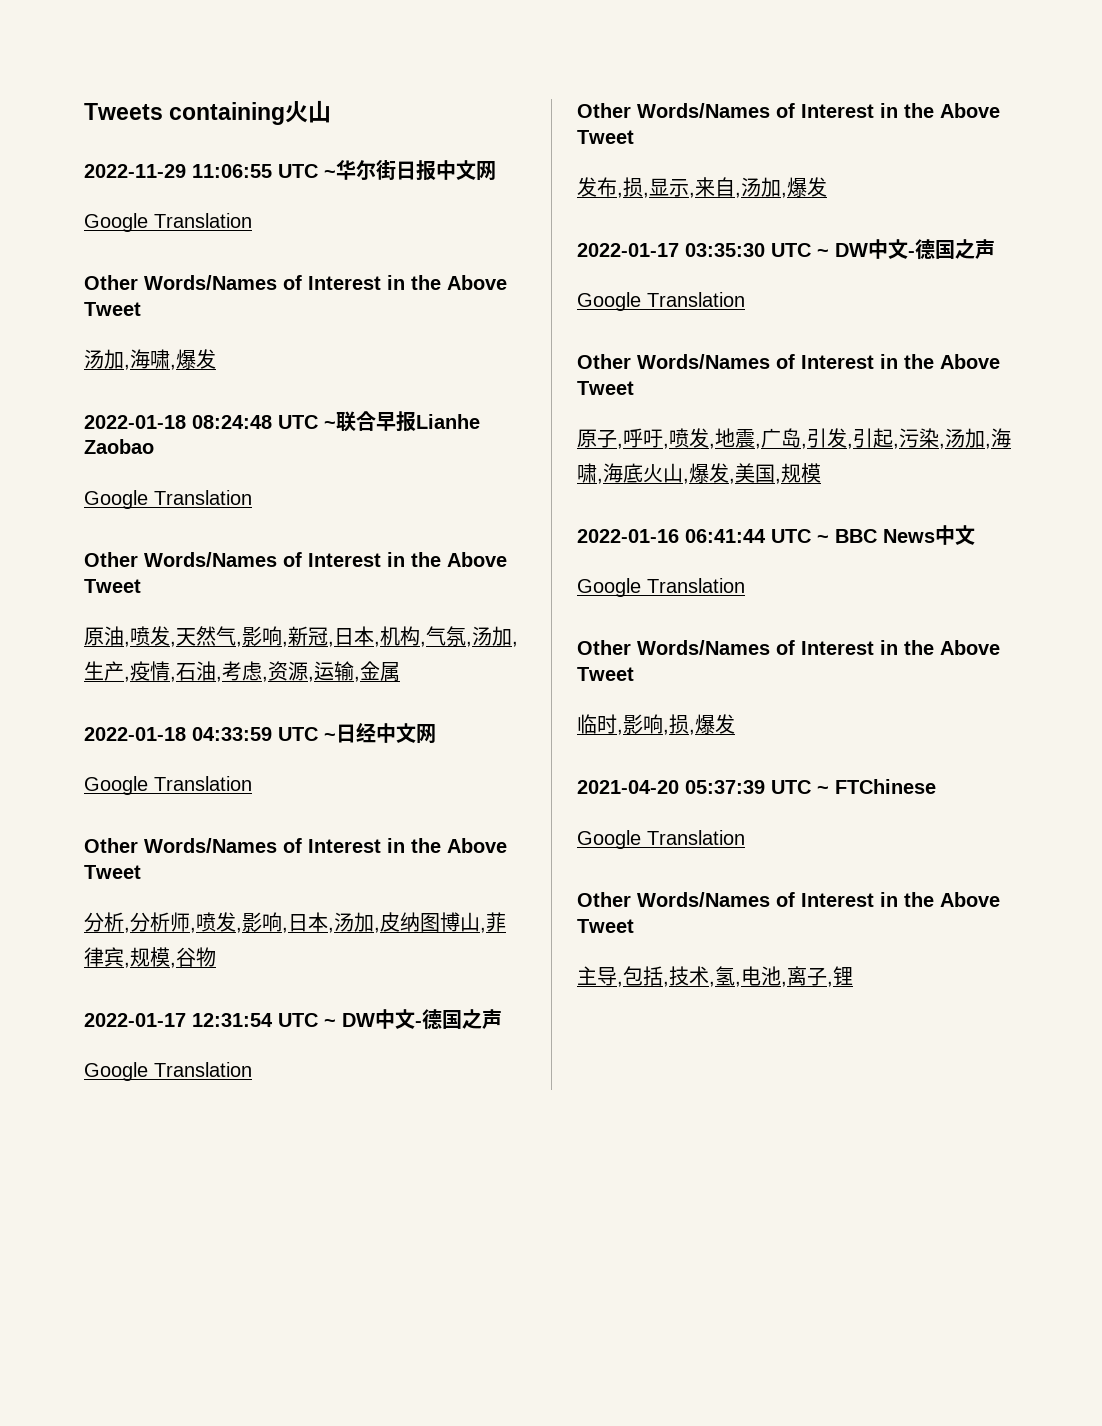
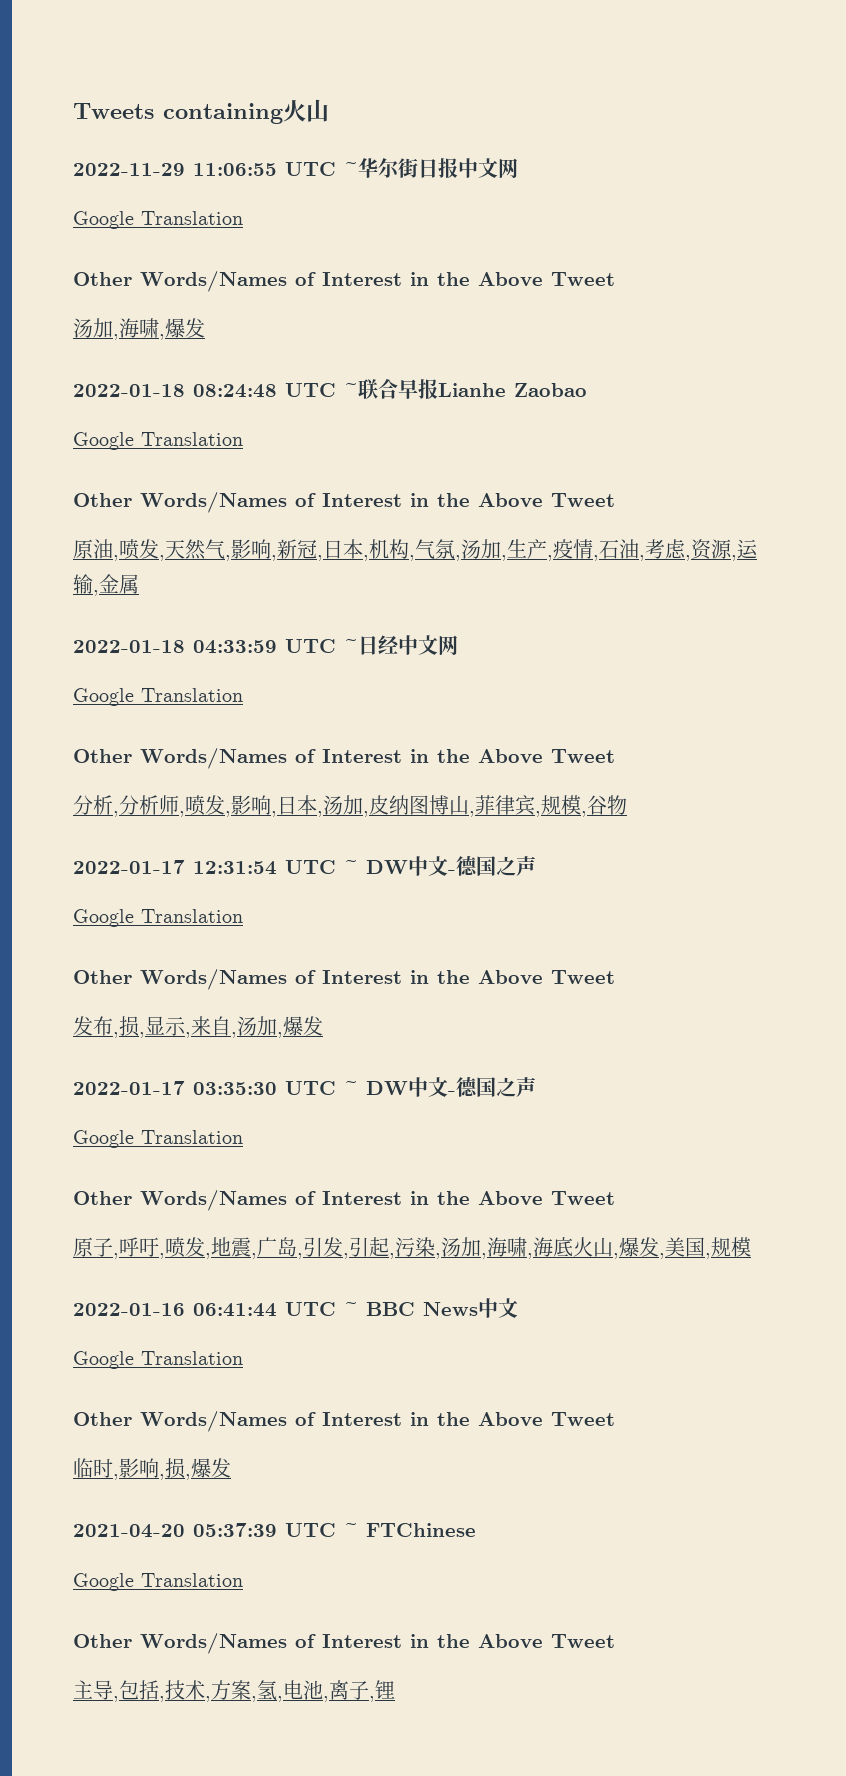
- 主导,包括,技术,氢,电池,离子,锂
+ 主导,包括,技术,方案,氢,电池,离子,锂

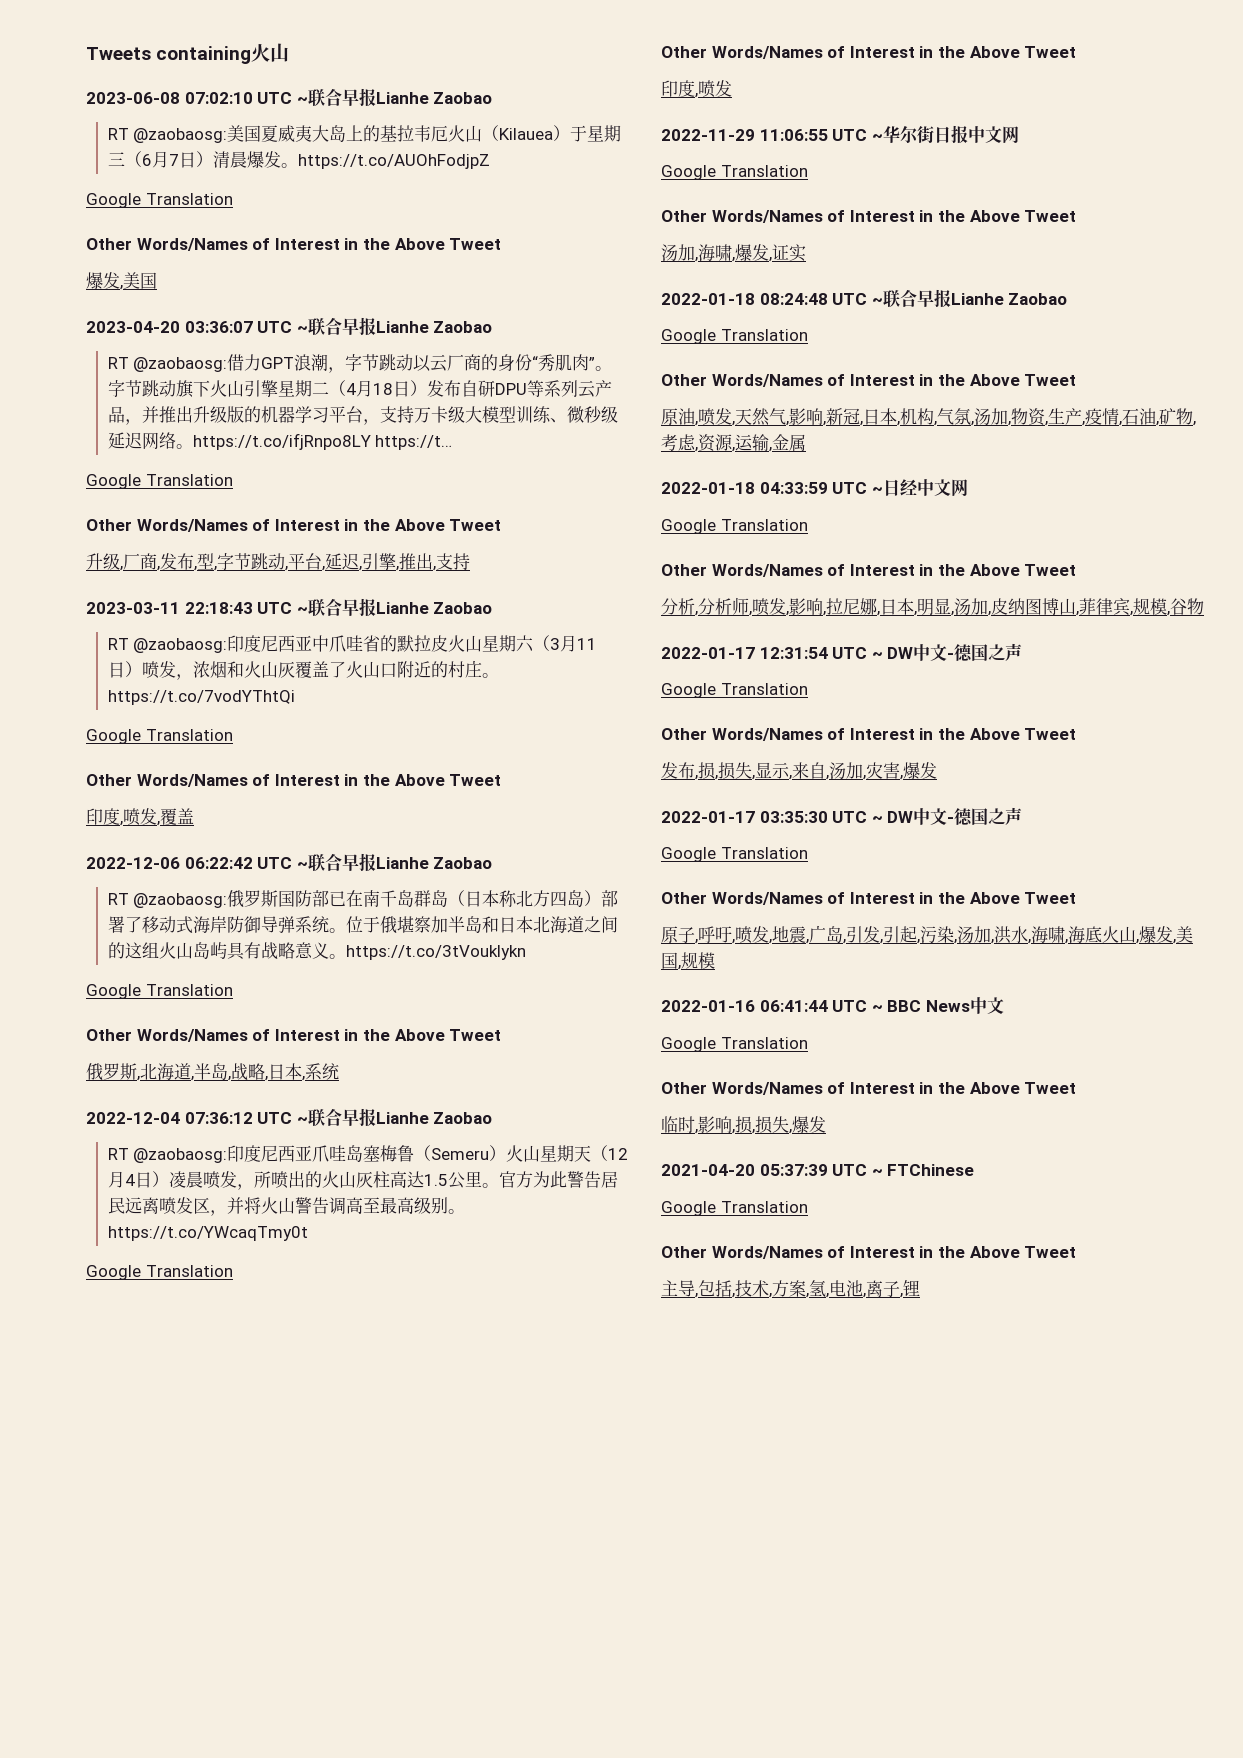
+ 2023-06-08 07:02:10 UTC ~联合早报Lianhe Zaobao
+ RT @zaobaosg:美国夏威夷大岛上的基拉韦厄火山（Kilauea）于星期三（6月7日）清晨爆发。https://t.co/AUOhFodjpZ
+ Google Translation
+ Other Words/Names of Interest in the Above Tweet
+ 爆发,美国
+ 2023-04-20 03:36:07 UTC ~联合早报Lianhe Zaobao
+ RT @zaobaosg:借力GPT浪潮，字节跳动以云厂商的身份“秀肌肉”。字节跳动旗下火山引擎星期二（4月18日）发布自研DPU等系列云产品，并推出升级版的机器学习平台，支持万卡级大模型训练、微秒级延迟网络。https://t.co/ifjRnpo8LY https://t…
+ Google Translation
+ Other Words/Names of Interest in the Above Tweet
+ 升级,厂商,发布,型,字节跳动,平台,延迟,引擎,推出,支持
+ 2023-03-11 22:18:43 UTC ~联合早报Lianhe Zaobao
+ RT @zaobaosg:印度尼西亚中爪哇省的默拉皮火山星期六（3月11日）喷发，浓烟和火山灰覆盖了火山口附近的村庄。https://t.co/7vodYThtQi
+ Google Translation
+ Other Words/Names of Interest in the Above Tweet
+ 印度,喷发,覆盖
+ 2022-12-06 06:22:42 UTC ~联合早报Lianhe Zaobao
+ RT @zaobaosg:俄罗斯国防部已在南千岛群岛（日本称北方四岛）部署了移动式海岸防御导弹系统。位于俄堪察加半岛和日本北海道之间的这组火山岛屿具有战略意义。https://t.co/3tVouklykn
+ Google Translation
+ Other Words/Names of Interest in the Above Tweet
+ 俄罗斯,北海道,半岛,战略,日本,系统
+ 2022-12-04 07:36:12 UTC ~联合早报Lianhe Zaobao
+ RT @zaobaosg:印度尼西亚爪哇岛塞梅鲁（Semeru）火山星期天（12月4日）凌晨喷发，所喷出的火山灰柱高达1.5公里。官方为此警告居民远离喷发区，并将火山警告调高至最高级别。https://t.co/YWcaqTmy0t
+ Google Translation
+ Other Words/Names of Interest in the Above Tweet
+ 印度,喷发
- 汤加,海啸,爆发
+ 汤加,海啸,爆发,证实
- 原油,喷发,天然气,影响,新冠,日本,机构,气氛,汤加,生产,疫情,石油,考虑,资源,运输,金属
+ 原油,喷发,天然气,影响,新冠,日本,机构,气氛,汤加,物资,生产,疫情,石油,矿物,考虑,资源,运输,金属
- 分析,分析师,喷发,影响,日本,汤加,皮纳图博山,菲律宾,规模,谷物
+ 分析,分析师,喷发,影响,拉尼娜,日本,明显,汤加,皮纳图博山,菲律宾,规模,谷物
- 发布,损,显示,来自,汤加,爆发
+ 发布,损,损失,显示,来自,汤加,灾害,爆发
- 原子,呼吁,喷发,地震,广岛,引发,引起,污染,汤加,海啸,海底火山,爆发,美国,规模
+ 原子,呼吁,喷发,地震,广岛,引发,引起,污染,汤加,洪水,海啸,海底火山,爆发,美国,规模
- 临时,影响,损,爆发
+ 临时,影响,损,损失,爆发

